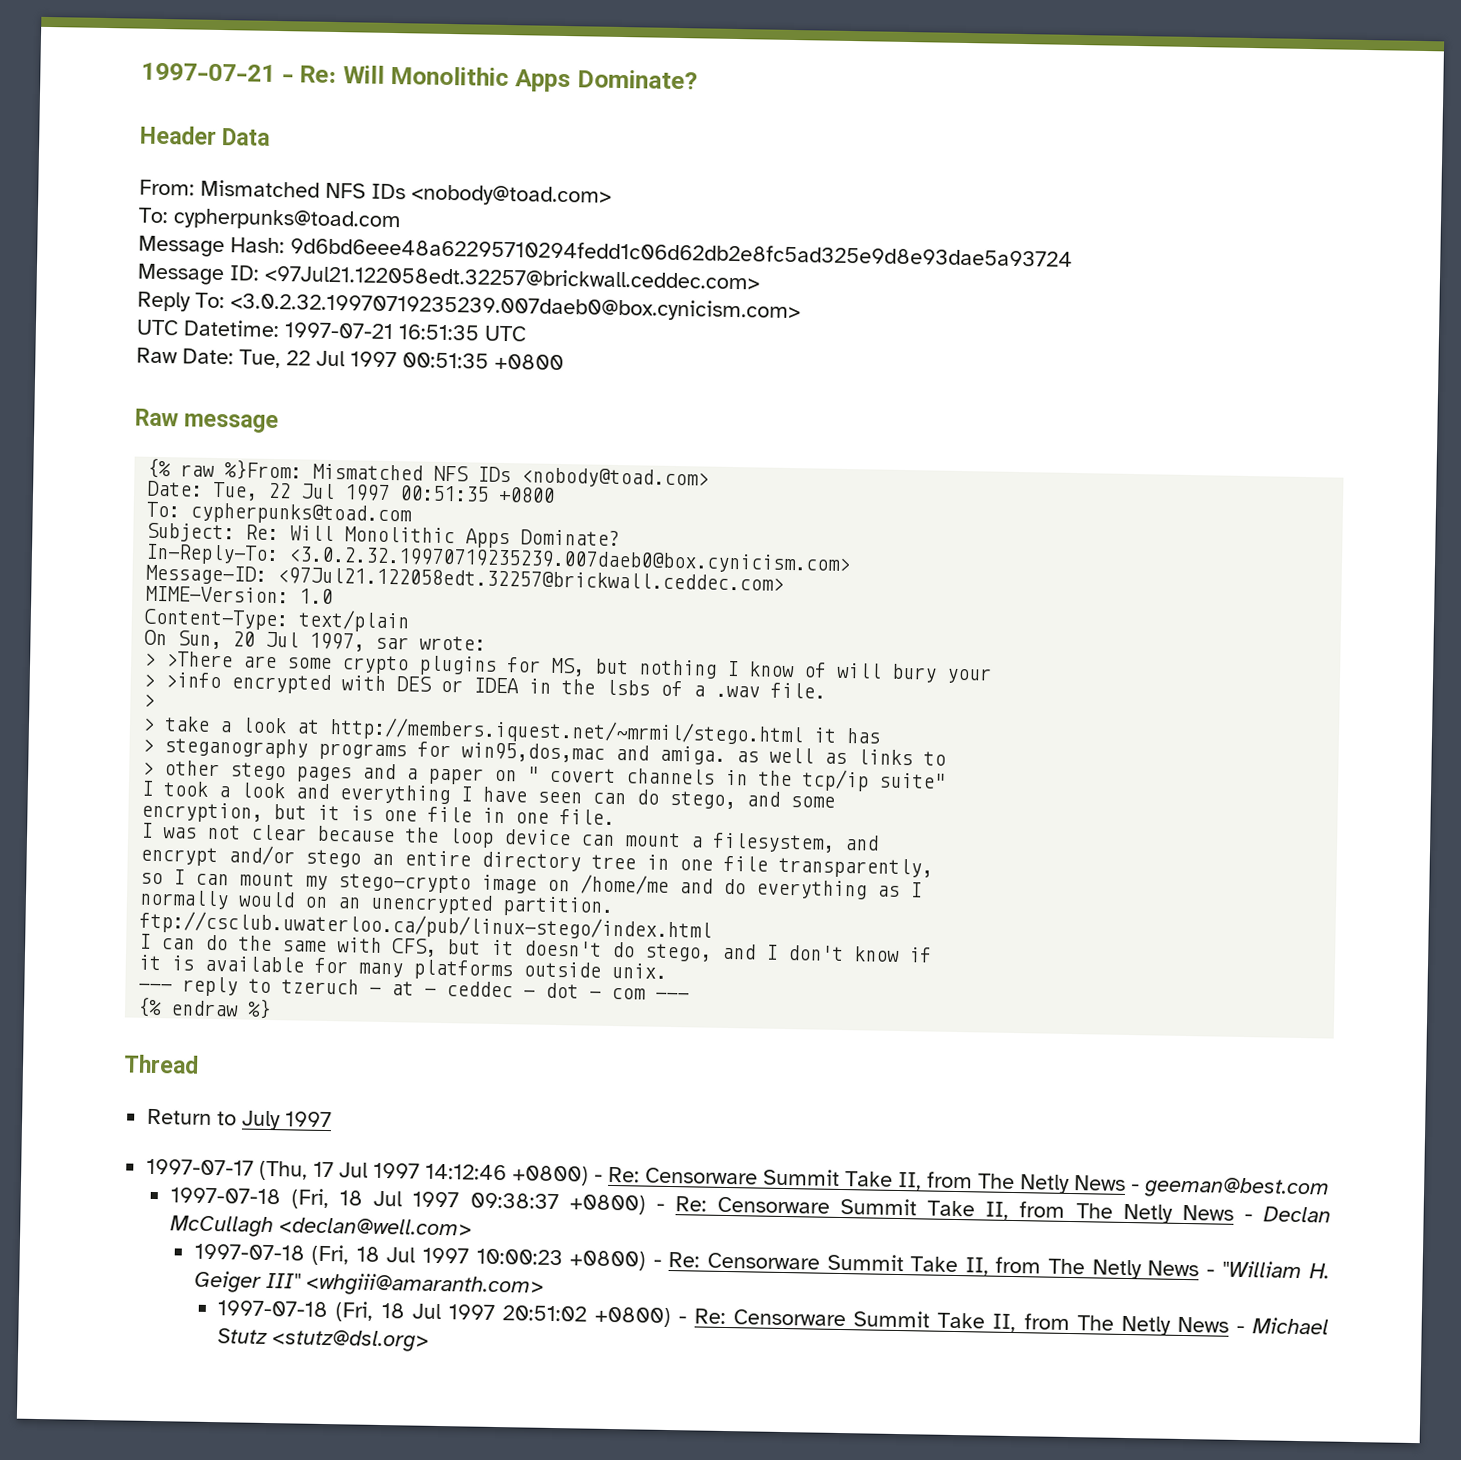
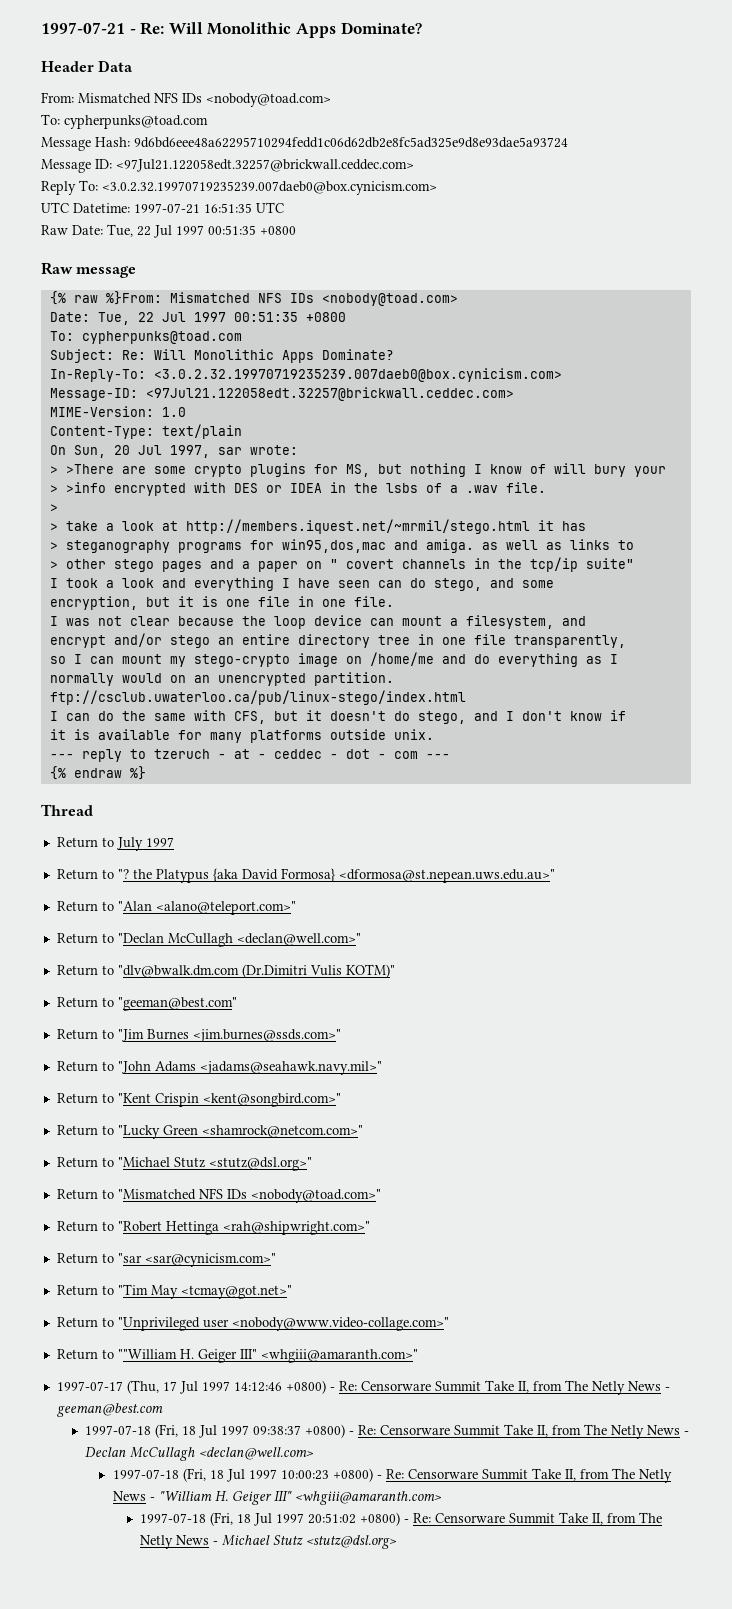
+ Return to "? the Platypus {aka David Formosa} <dformosa@st.nepean.uws.edu.au>"
+ Return to "Alan <alano@teleport.com>"
+ Return to "Declan McCullagh <declan@well.com>"
+ Return to "dlv@bwalk.dm.com (Dr.Dimitri Vulis KOTM)"
+ Return to "geeman@best.com"
+ Return to "Jim Burnes <jim.burnes@ssds.com>"
+ Return to "John Adams <jadams@seahawk.navy.mil>"
+ Return to "Kent Crispin <kent@songbird.com>"
+ Return to "Lucky Green <shamrock@netcom.com>"
+ Return to "Michael Stutz <stutz@dsl.org>"
+ Return to "Mismatched NFS IDs <nobody@toad.com>"
+ Return to "Robert Hettinga <rah@shipwright.com>"
+ Return to "sar <sar@cynicism.com>"
+ Return to "Tim May <tcmay@got.net>"
+ Return to "Unprivileged user <nobody@www.video-collage.com>"
+ Return to ""William H. Geiger III" <whgiii@amaranth.com>"

